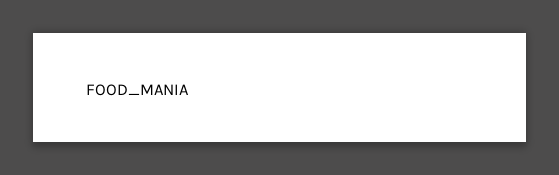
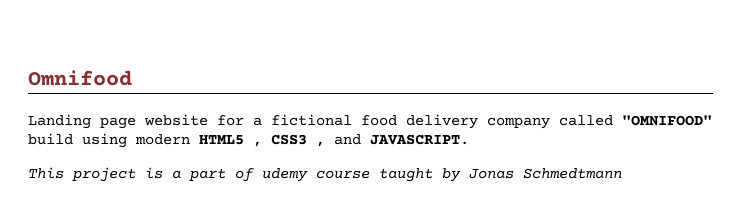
- FOOD_MANIA
+ Omnifood
+ Landing page website for a fictional food delivery company called "OMNIFOOD" build using modern HTML5 , CSS3 , and JAVASCRIPT.
+ This project is a part of udemy course taught by Jonas Schmedtmann

